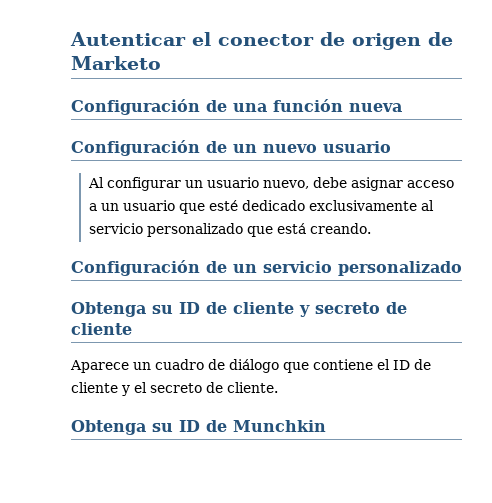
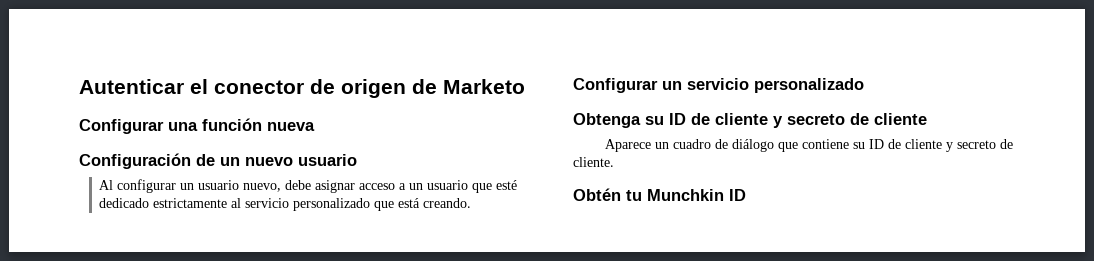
- Configuración de una función nueva
+ Configurar una función nueva
- Al configurar un usuario nuevo, debe asignar acceso a un usuario que esté dedicado exclusivamente al servicio personalizado que está creando.
+ Al configurar un usuario nuevo, debe asignar acceso a un usuario que esté dedicado estrictamente al servicio personalizado que está creando.
- Configuración de un servicio personalizado
+ Configurar un servicio personalizado
- Aparece un cuadro de diálogo que contiene el ID de cliente y el secreto de cliente.
+ Aparece un cuadro de diálogo que contiene su ID de cliente y secreto de cliente.
- Obtenga su ID de Munchkin
+ Obtén tu Munchkin ID

